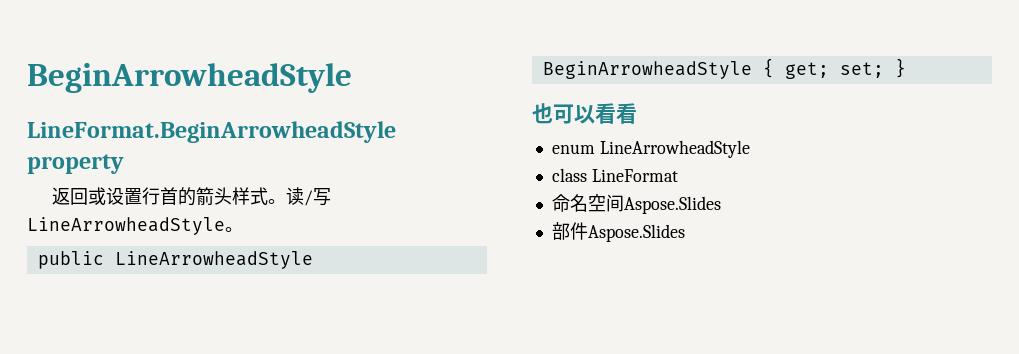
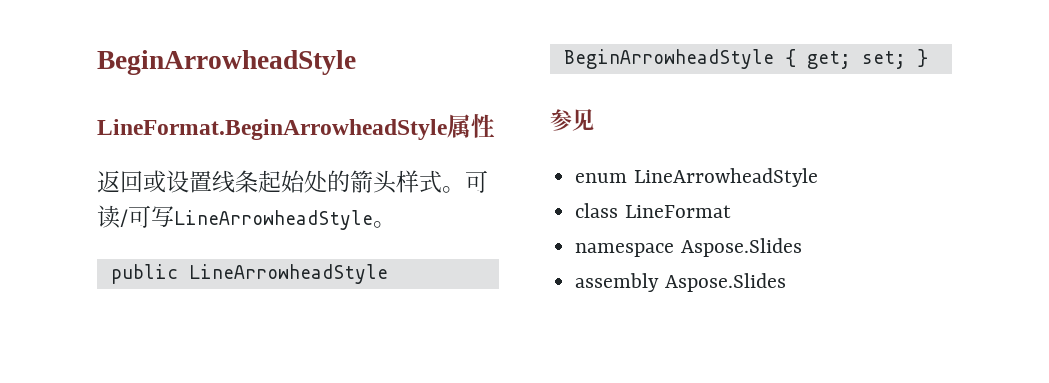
- LineFormat.BeginArrowheadStyle property
+ LineFormat.BeginArrowheadStyle属性
- 返回或设置行首的箭头样式。
+ 返回或设置线条起始处的箭头样式。
- 读/写LineArrowheadStyle。
+ 可读/可写LineArrowheadStyle。
- 也可以看看
+ 参见
- 命名空间Aspose.Slides
+ namespace Aspose.Slides
- 部件Aspose.Slides
+ assembly Aspose.Slides

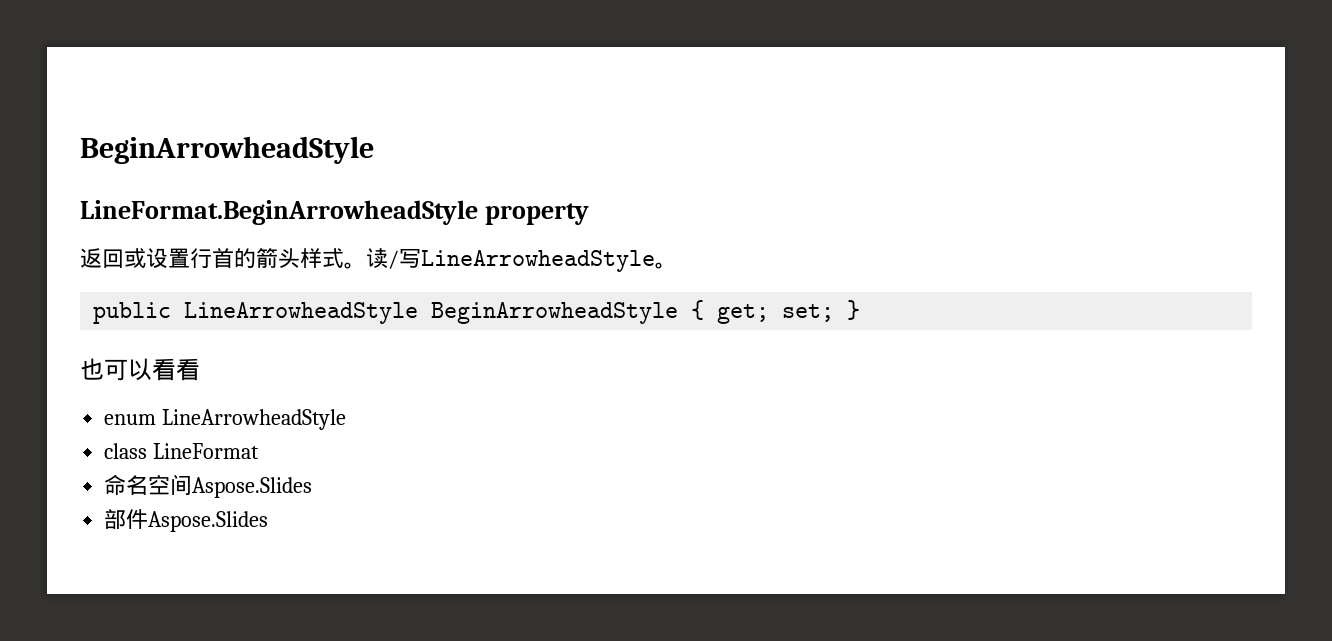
- LineFormat.BeginArrowheadStyle属性
+ LineFormat.BeginArrowheadStyle property
- 返回或设置线条起始处的箭头样式。
+ 返回或设置行首的箭头样式。
- 可读/可写LineArrowheadStyle。
+ 读/写LineArrowheadStyle。
- 参见
+ 也可以看看
- namespace Aspose.Slides
+ 命名空间Aspose.Slides
- assembly Aspose.Slides
+ 部件Aspose.Slides

